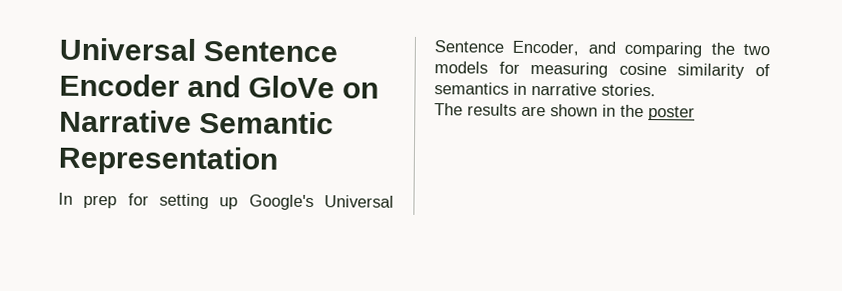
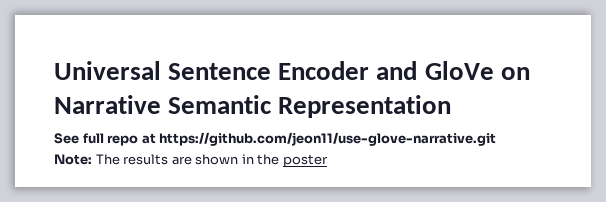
- In prep for setting up Google's Universal Sentence Encoder, and comparing the two models for measuring cosine similarity of semantics in narrative stories.
- The results are shown in the poster
+ See full repo at https://github.com/jeon11/use-glove-narrative.git
+ Note: The results are shown in the poster

